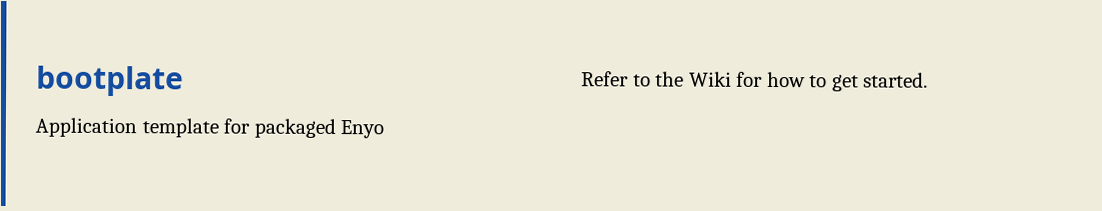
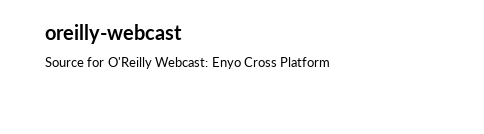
- bootplate
- Application template for packaged Enyo
- Refer to the Wiki for how to get started.
+ oreilly-webcast
+ Source for O'Reilly Webcast: Enyo Cross Platform

